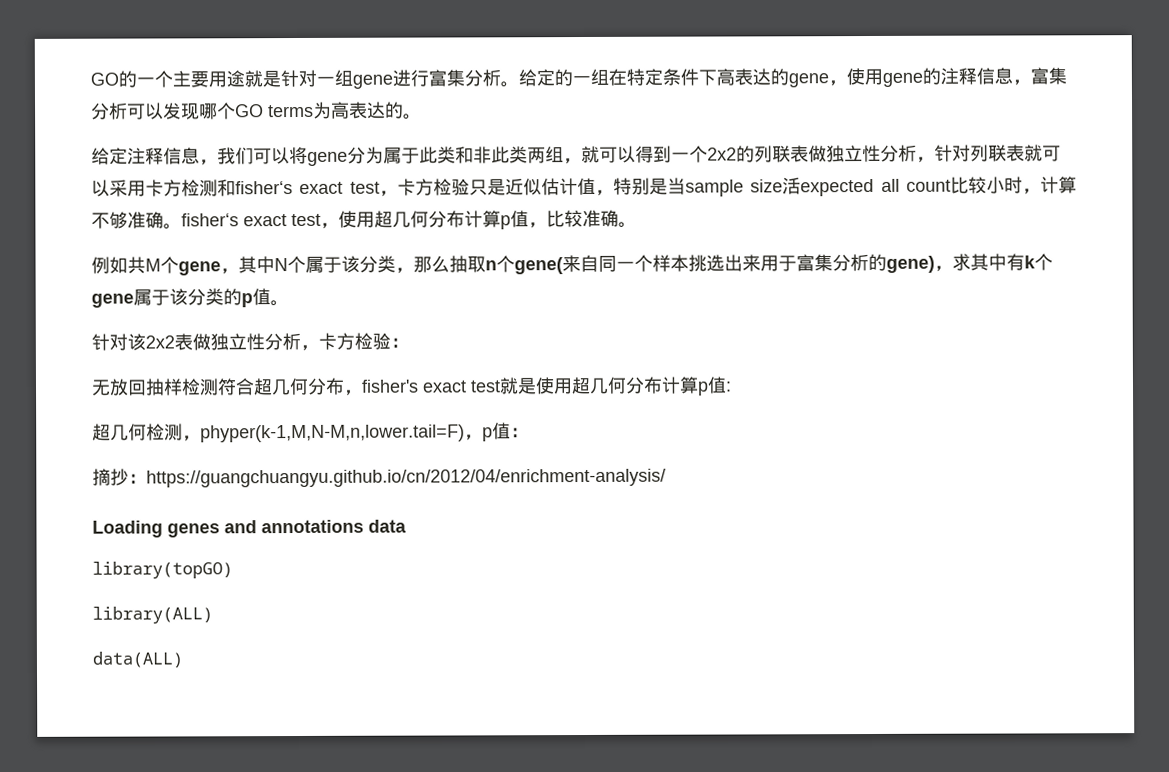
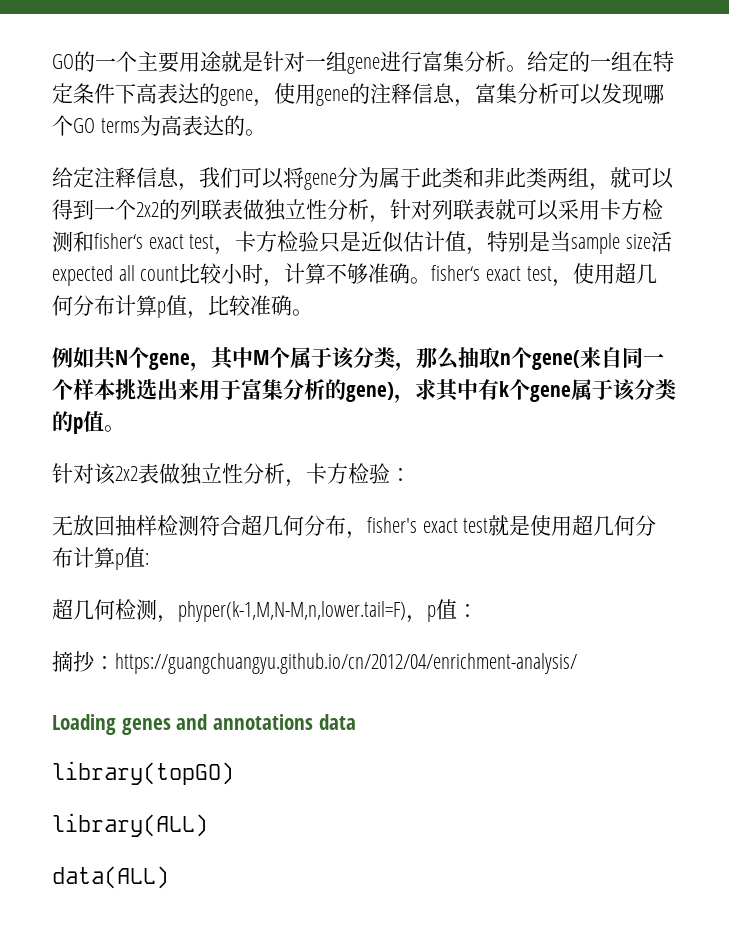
- 例如共M个gene，其中N个属于该分类，那么抽取n个gene(来自同一个样本挑选出来用于富集分析的gene)，求其中有k个gene属于该分类的p值。
+ 例如共N个gene，其中M个属于该分类，那么抽取n个gene(来自同一个样本挑选出来用于富集分析的gene)，求其中有k个gene属于该分类的p值。

